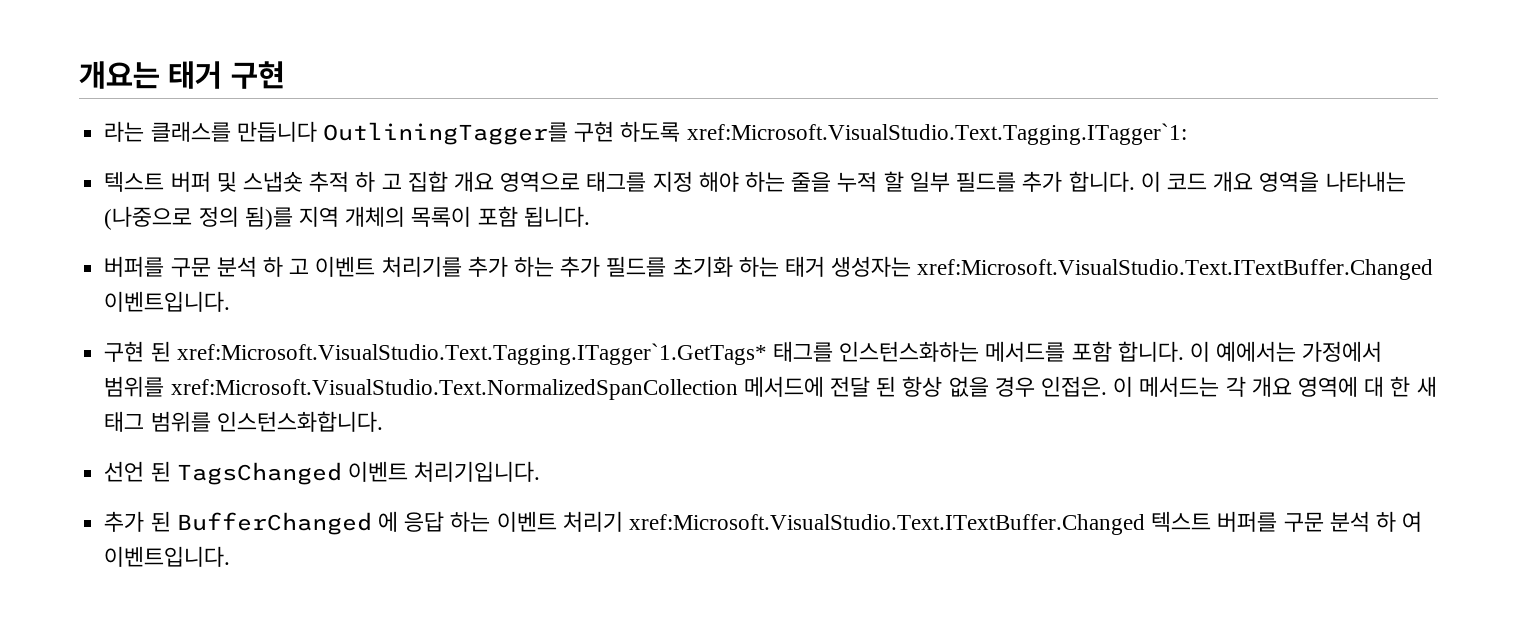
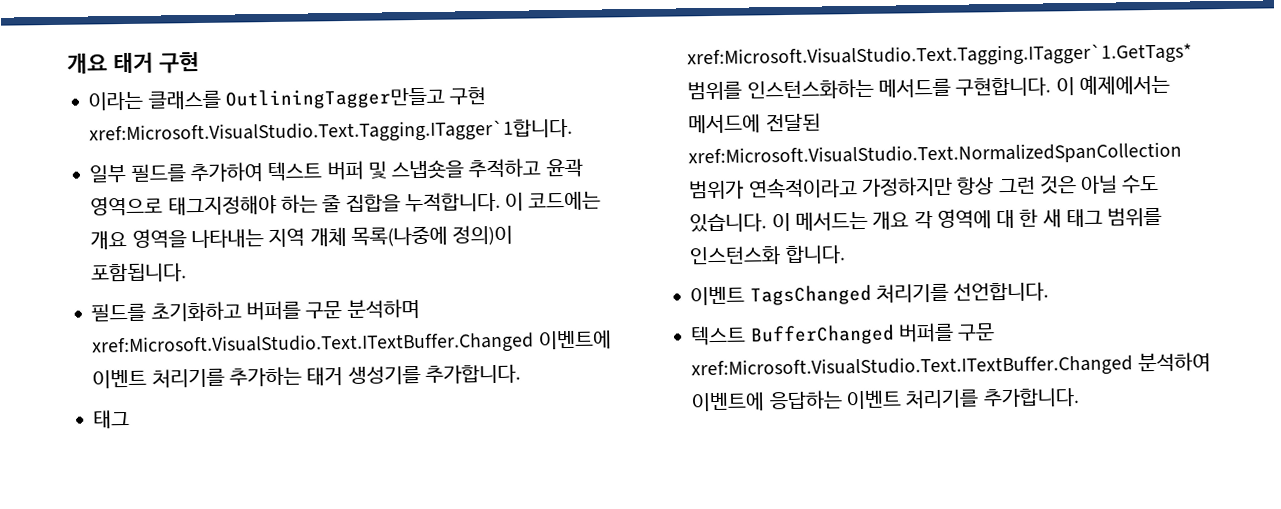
- 개요는 태거 구현
+ 개요 태거 구현
- 라는 클래스를 만듭니다 OutliningTagger를 구현 하도록 xref:Microsoft.VisualStudio.Text.Tagging.ITagger`1:
- 텍스트 버퍼 및 스냅숏 추적 하 고 집합 개요 영역으로 태그를 지정 해야 하는 줄을 누적 할 일부 필드를 추가 합니다. 이 코드 개요 영역을 나타내는 (나중으로 정의 됨)를 지역 개체의 목록이 포함 됩니다.
- 버퍼를 구문 분석 하 고 이벤트 처리기를 추가 하는 추가 필드를 초기화 하는 태거 생성자는 xref:Microsoft.VisualStudio.Text.ITextBuffer.Changed 이벤트입니다.
- 구현 된 xref:Microsoft.VisualStudio.Text.Tagging.ITagger`1.GetTags* 태그를 인스턴스화하는 메서드를 포함 합니다. 이 예에서는 가정에서 범위를 xref:Microsoft.VisualStudio.Text.NormalizedSpanCollection 메서드에 전달 된 항상 없을 경우 인접은. 이 메서드는 각 개요 영역에 대 한 새 태그 범위를 인스턴스화합니다.
- 선언 된 TagsChanged 이벤트 처리기입니다.
- 추가 된 BufferChanged 에 응답 하는 이벤트 처리기 xref:Microsoft.VisualStudio.Text.ITextBuffer.Changed 텍스트 버퍼를 구문 분석 하 여 이벤트입니다.
+ 이라는 클래스를 OutliningTagger만들고 구현 xref:Microsoft.VisualStudio.Text.Tagging.ITagger`1합니다.
+ 일부 필드를 추가하여 텍스트 버퍼 및 스냅숏을 추적하고 윤곽 영역으로 태그지정해야 하는 줄 집합을 누적합니다. 이 코드에는 개요 영역을 나타내는 지역 개체 목록(나중에 정의)이 포함됩니다.
+ 필드를 초기화하고 버퍼를 구문 분석하며 xref:Microsoft.VisualStudio.Text.ITextBuffer.Changed 이벤트에 이벤트 처리기를 추가하는 태거 생성기를 추가합니다.
+ 태그 xref:Microsoft.VisualStudio.Text.Tagging.ITagger`1.GetTags* 범위를 인스턴스화하는 메서드를 구현합니다. 이 예제에서는 메서드에 전달된 xref:Microsoft.VisualStudio.Text.NormalizedSpanCollection 범위가 연속적이라고 가정하지만 항상 그런 것은 아닐 수도 있습니다. 이 메서드는 개요 각 영역에 대 한 새 태그 범위를 인스턴스화 합니다.
+ 이벤트 TagsChanged 처리기를 선언합니다.
+ 텍스트 BufferChanged 버퍼를 구문 xref:Microsoft.VisualStudio.Text.ITextBuffer.Changed 분석하여 이벤트에 응답하는 이벤트 처리기를 추가합니다.

